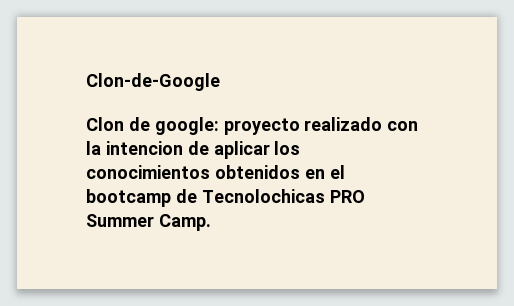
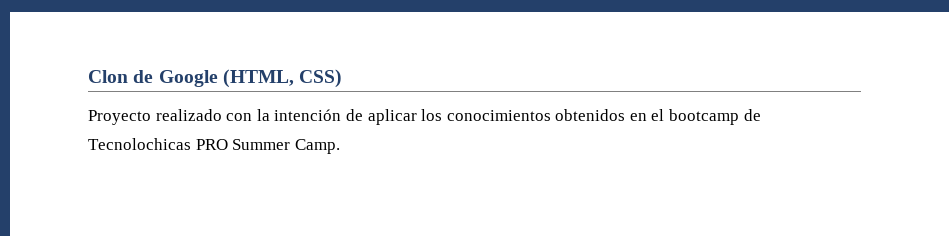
- Clon-de-Google
- Clon de google: proyecto realizado con la intencion de aplicar los conocimientos obtenidos en el bootcamp de Tecnolochicas PRO Summer Camp.
+ Clon de Google (HTML, CSS)
+ Proyecto realizado con la intención de aplicar los conocimientos obtenidos en el bootcamp de Tecnolochicas PRO Summer Camp.

